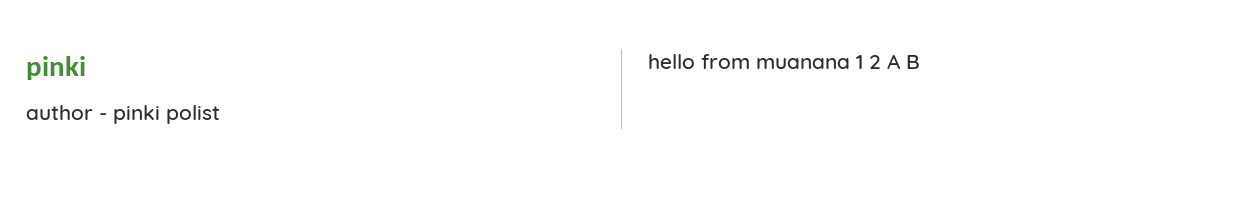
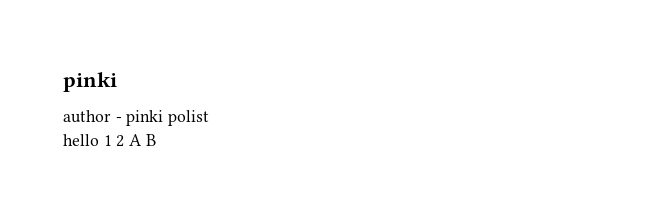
- hello from muanana 1 2 A B
+ hello 1 2 A B

